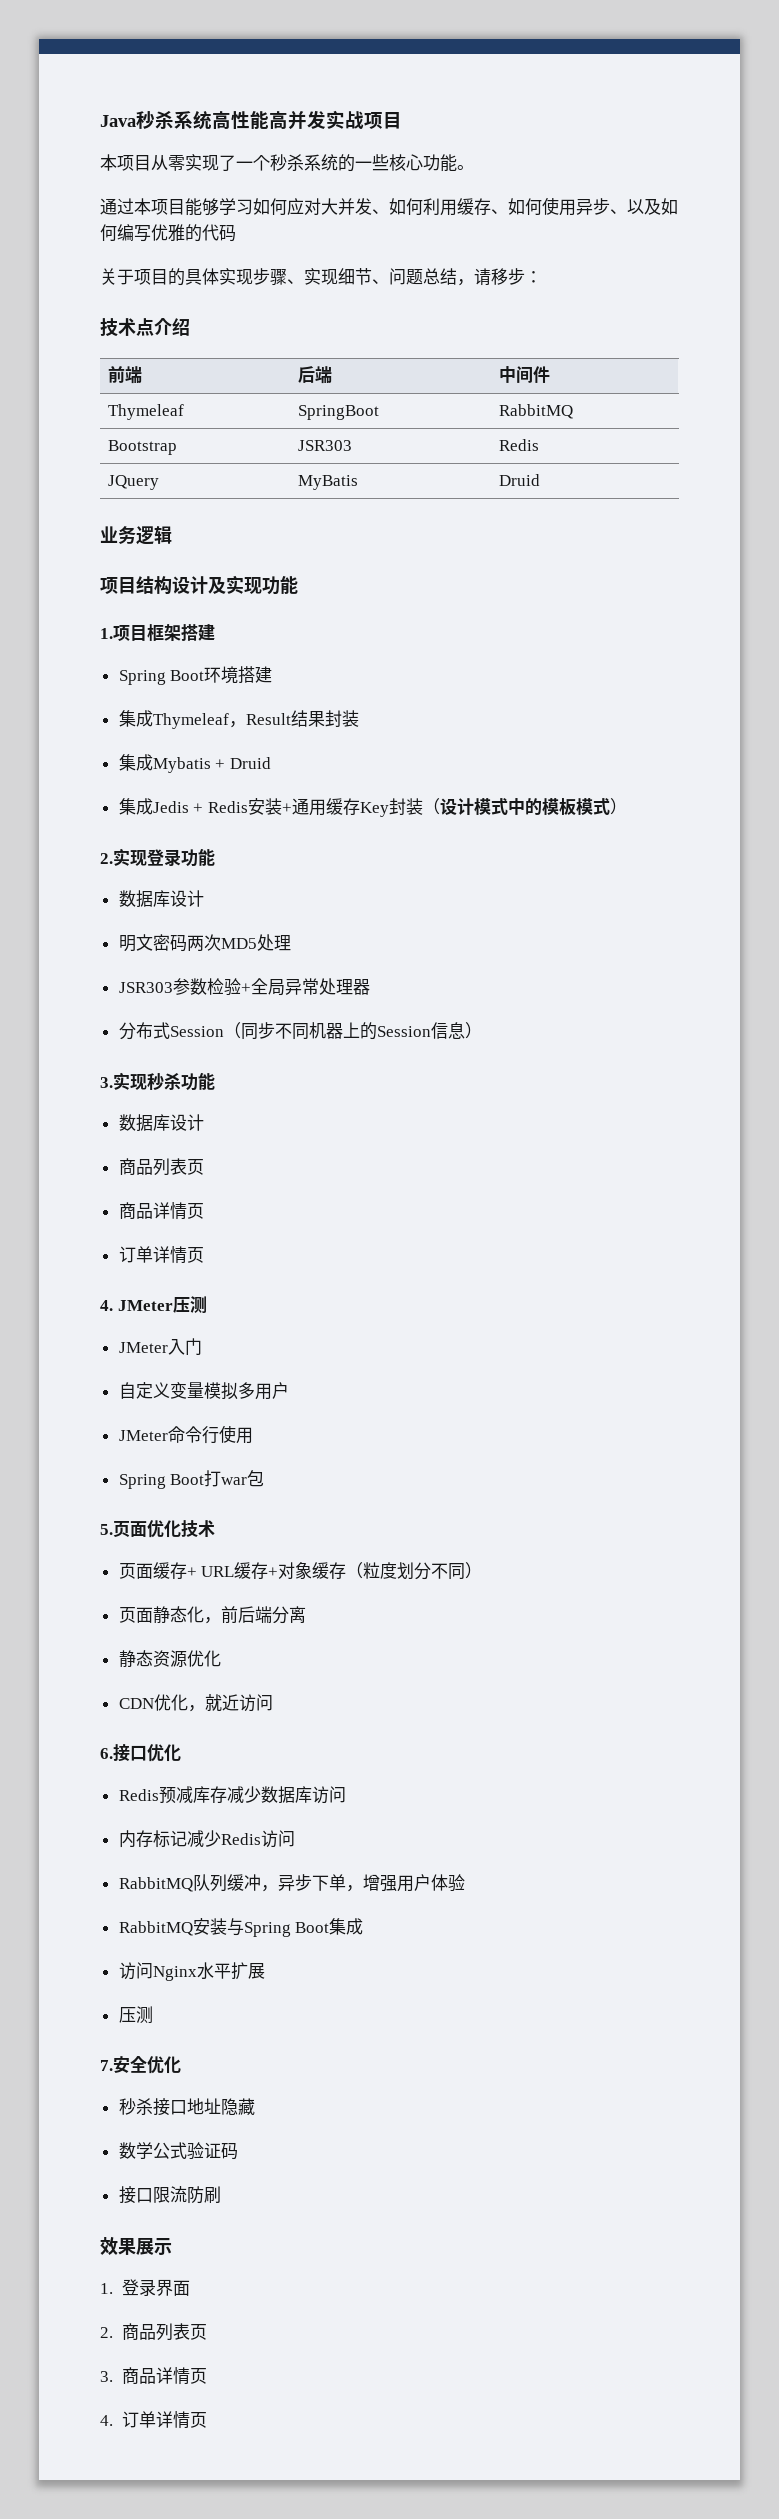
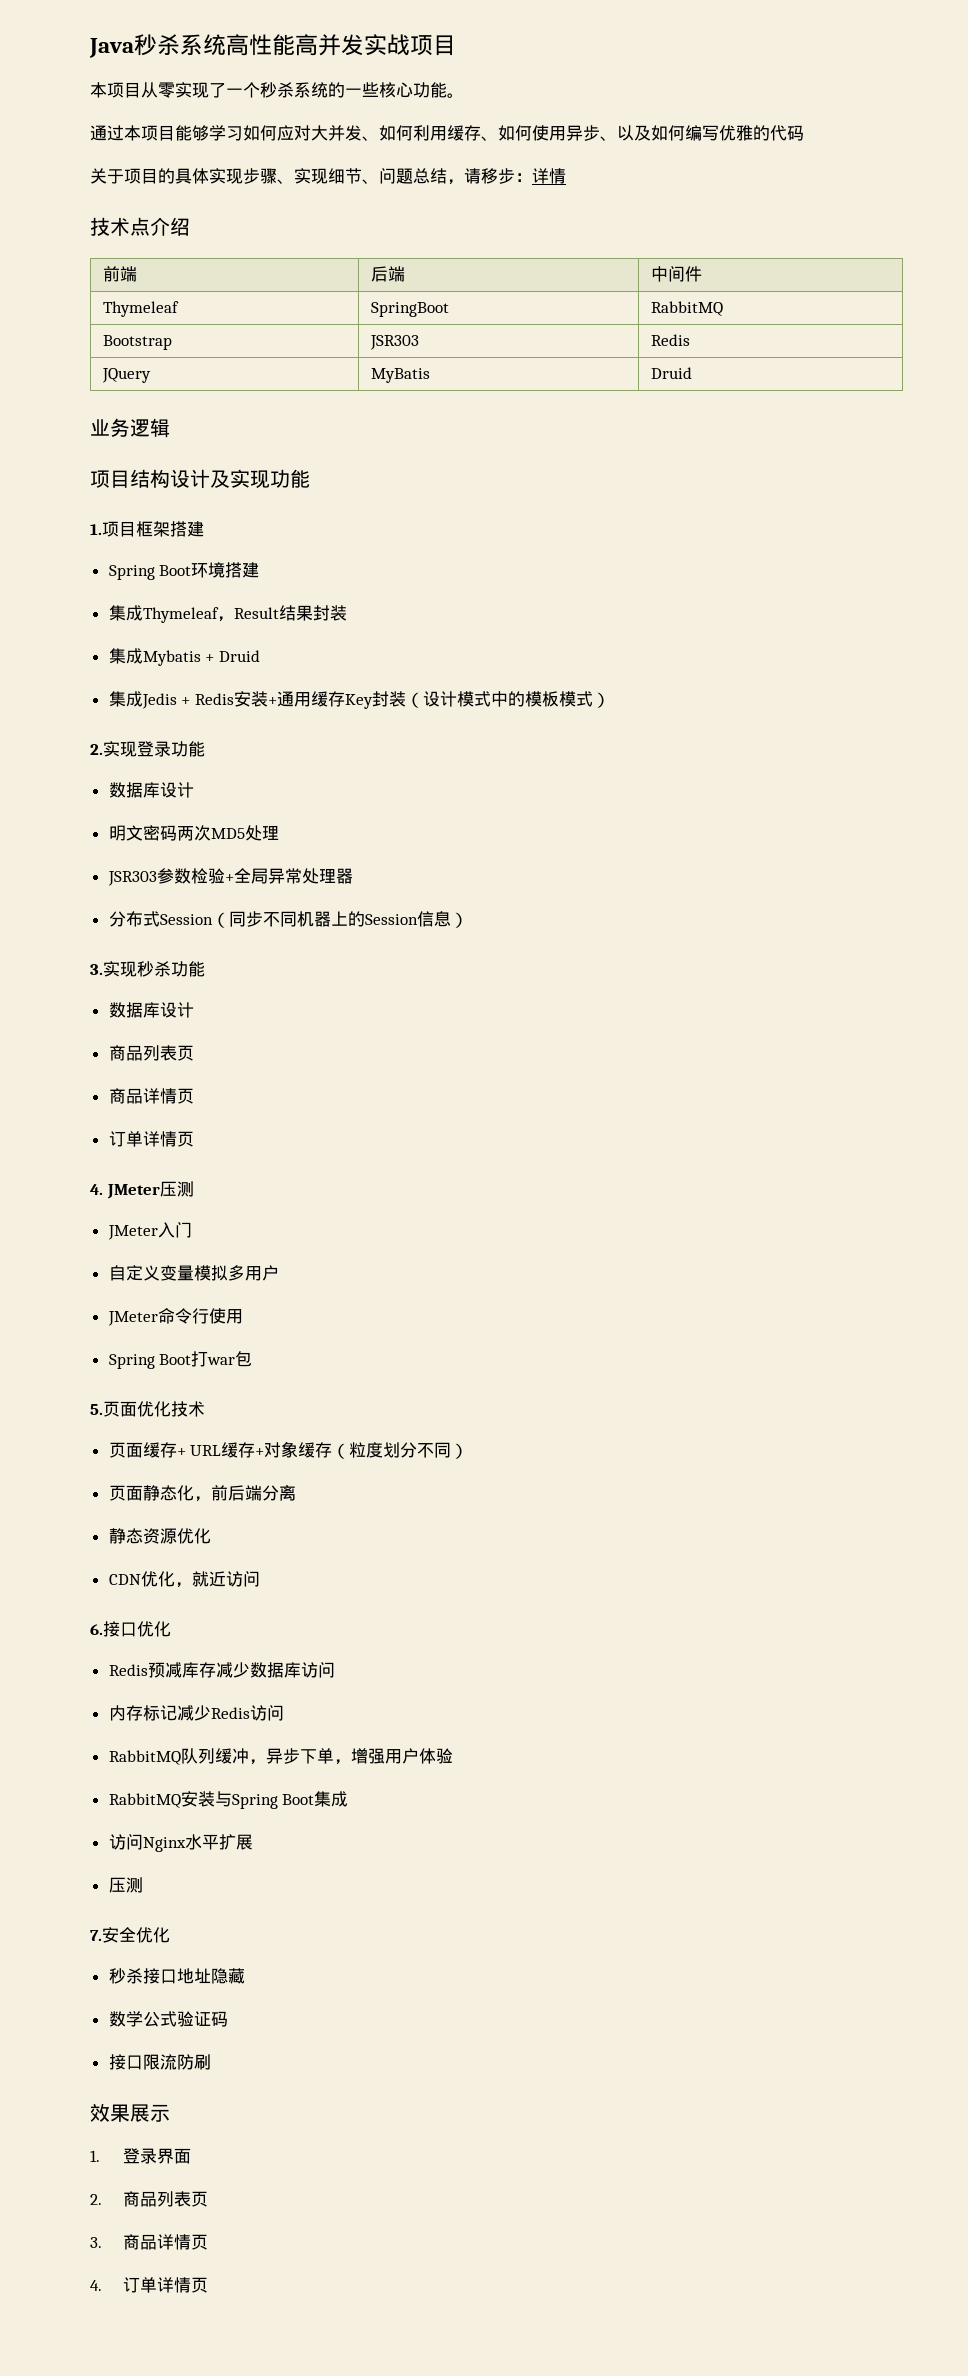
- 关于项目的具体实现步骤、实现细节、问题总结，请移步：
+ 关于项目的具体实现步骤、实现细节、问题总结，请移步：详情

